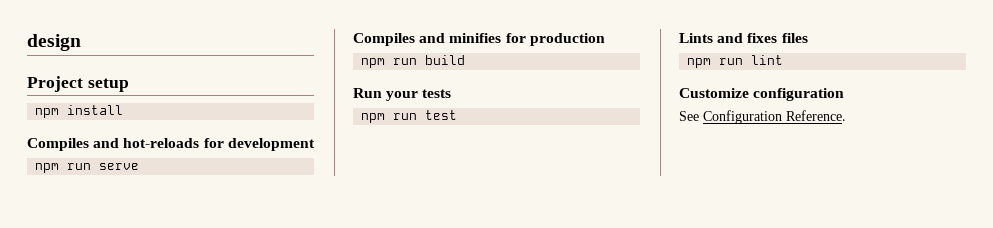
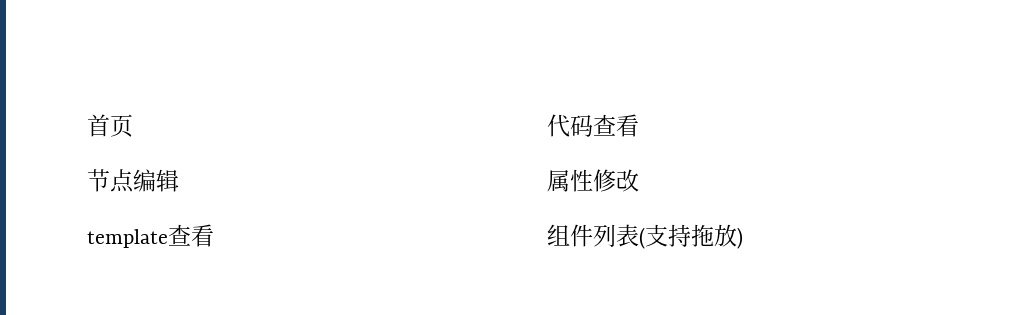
- design
- Project setup
- npm install
- Compiles and hot-reloads for development
- npm run serve
- Compiles and minifies for production
- npm run build
- Run your tests
- npm run test
- Lints and fixes files
- npm run lint
- Customize configuration
- See Configuration Reference.
+ 首页
+ 节点编辑
+ template查看
+ 代码查看
+ 属性修改
+ 组件列表(支持拖放)

